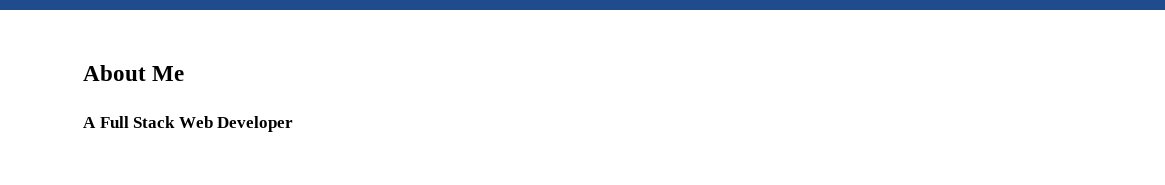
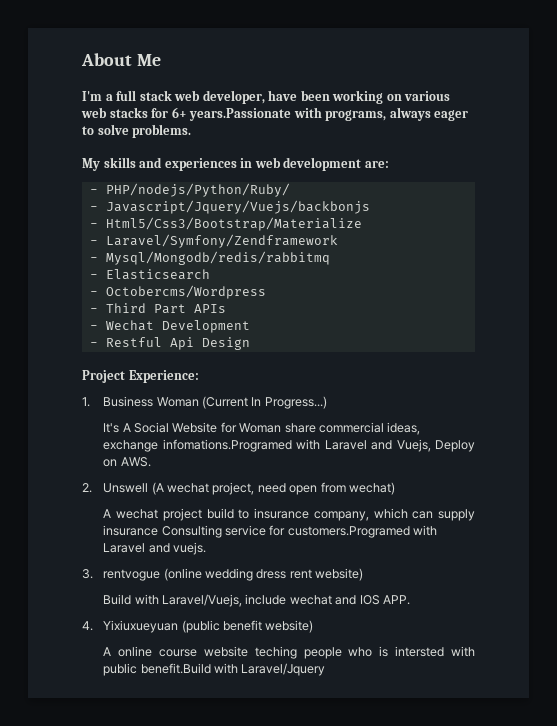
- A Full Stack Web Developer
+ I'm a full stack web developer, have been working on various web stacks for 6+ years.Passionate with programs, always eager to solve problems.
+ My skills and experiences in web development are:
+ - PHP/nodejs/Python/Ruby/
+ - Javascript/Jquery/Vuejs/backbonjs
+ - Html5/Css3/Bootstrap/Materialize
+ - Laravel/Symfony/Zendframework
+ - Mysql/Mongodb/redis/rabbitmq
+ - Elasticsearch
+ - Octobercms/Wordpress
+ - Third Part APIs
+ - Wechat Development
+ - Restful Api Design
+ Project Experience:
+ 1. Business Woman (Current In Progress...)
+ It's A Social Website for Woman share commercial ideas, exchange infomations.Programed with Laravel and Vuejs, Deploy on AWS.
+ 2. Unswell (A wechat project, need open from wechat)
+ A wechat project build to insurance company, which can supply insurance Consulting service for customers.Programed with Laravel and vuejs.
+ 3. rentvogue (online wedding dress rent website)
+ Build with Laravel/Vuejs, include wechat and IOS APP.
+ 4. Yixiuxueyuan (public benefit website)
+ A online course website teching people who is intersted with public benefit.Build with Laravel/Jquery

